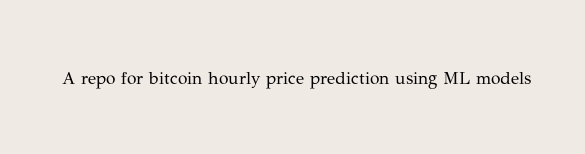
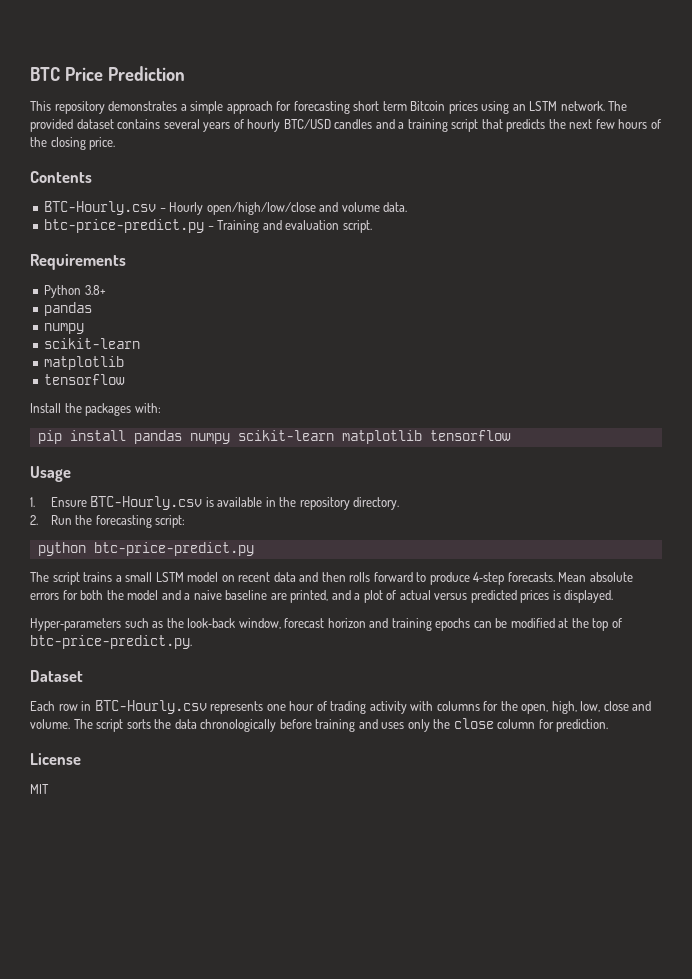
- A repo for bitcoin hourly price prediction using ML models
+ BTC Price Prediction
+ This repository demonstrates a simple approach for forecasting short term Bitcoin prices using an LSTM network. The provided dataset contains several years of hourly BTC/USD candles and a training script that predicts the next few hours of the closing price.
+ Contents
+ BTC-Hourly.csv – Hourly open/high/low/close and volume data.
+ btc-price-predict.py – Training and evaluation script.
+ Requirements
+ Python 3.8+
+ pandas
+ numpy
+ scikit-learn
+ matplotlib
+ tensorflow
+ Install the packages with:
+ pip install pandas numpy scikit-learn matplotlib tensorflow
+ Usage
+ 1. Ensure BTC-Hourly.csv is available in the repository directory.
+ 2. Run the forecasting script:
+ python btc-price-predict.py
+ The script trains a small LSTM model on recent data and then rolls forward to produce 4‑step forecasts. Mean absolute errors for both the model and a naive baseline are printed, and a plot of actual versus predicted prices is displayed.
+ Hyper‑parameters such as the look‑back window, forecast horizon and training epochs can be modified at the top of btc-price-predict.py.
+ Dataset
+ Each row in BTC-Hourly.csv represents one hour of trading activity with columns for the open, high, low, close and volume. The script sorts the data chronologically before training and uses only the close column for prediction.
+ License
+ MIT

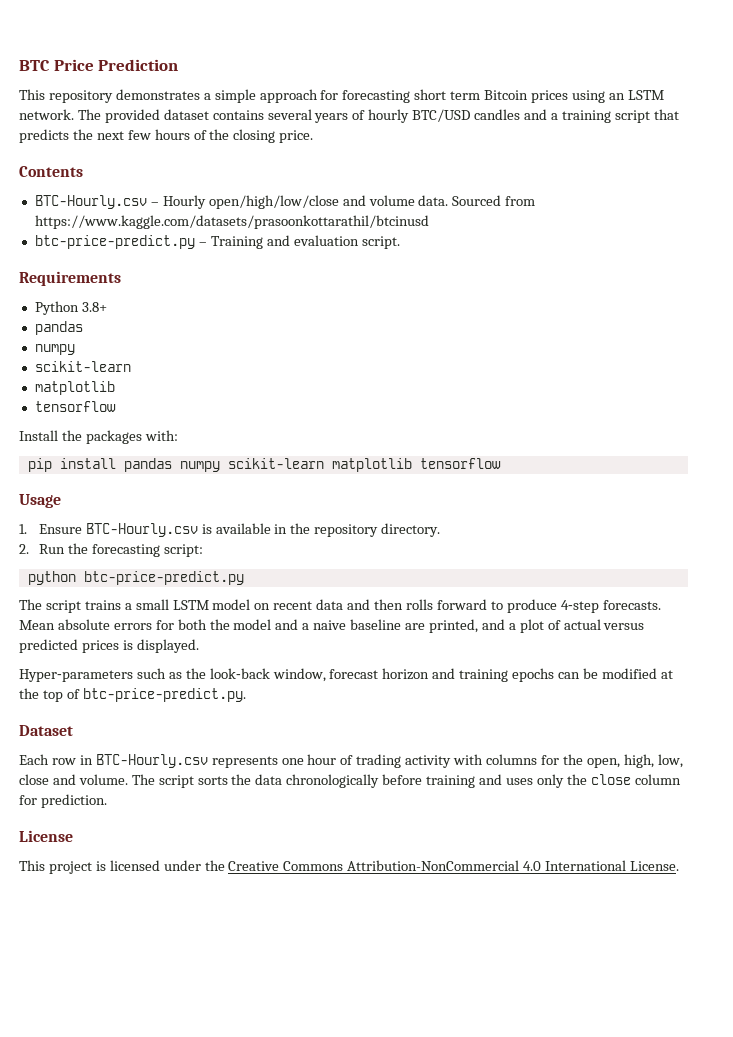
+ Sourced from https://www.kaggle.com/datasets/prasoonkottarathil/btcinusd
- MIT
+ This project is licensed under the Creative Commons Attribution-NonCommercial 4.0 International License.

